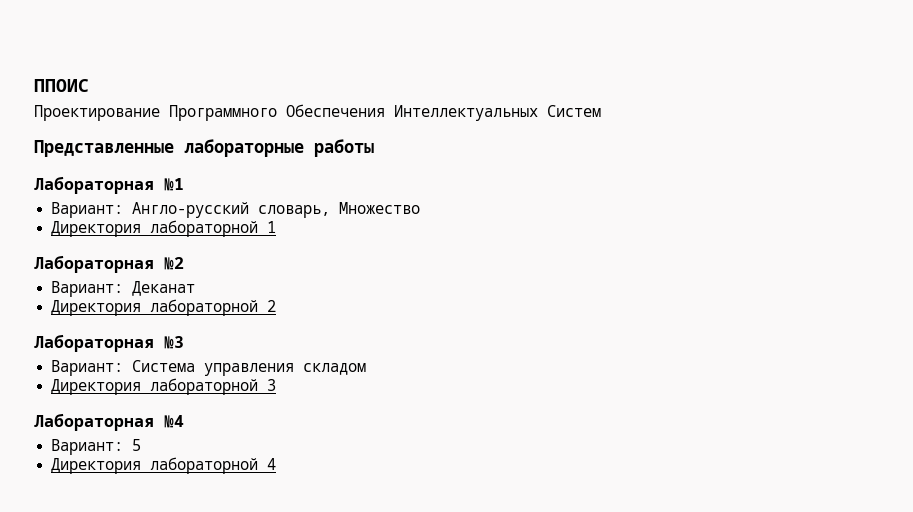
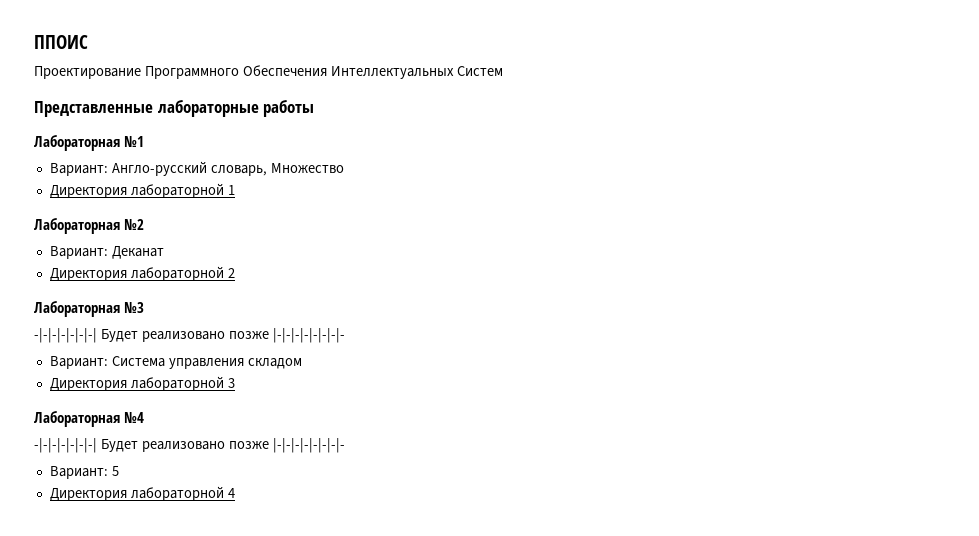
  Лабораторная №3
+ -|-|-|-|-|-|-| Будет реализовано позже |-|-|-|-|-|-|-|-
  Лабораторная №4
+ -|-|-|-|-|-|-| Будет реализовано позже |-|-|-|-|-|-|-|-

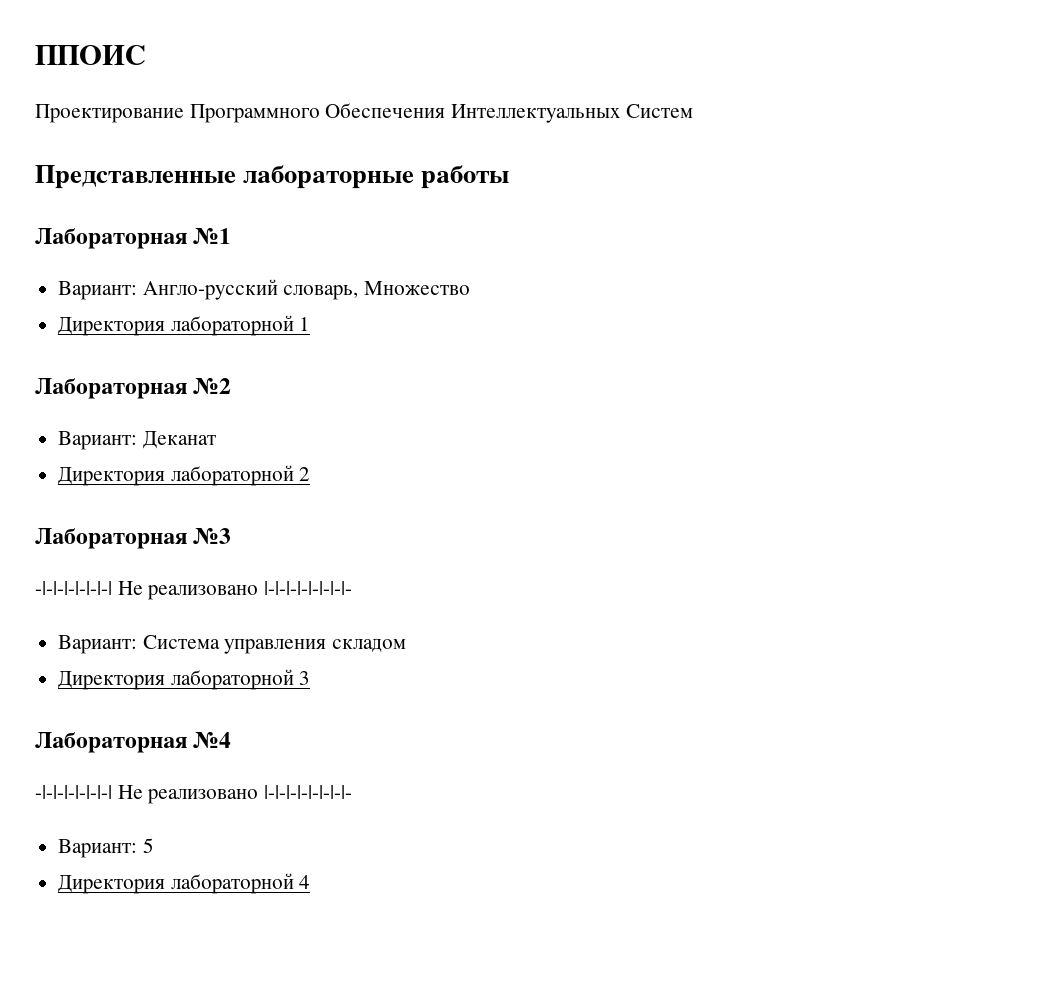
  Лабораторная №3
- -|-|-|-|-|-|-| Будет реализовано позже |-|-|-|-|-|-|-|-
+ -|-|-|-|-|-|-| Не реализовано |-|-|-|-|-|-|-|-
  Лабораторная №4
- -|-|-|-|-|-|-| Будет реализовано позже |-|-|-|-|-|-|-|-
+ -|-|-|-|-|-|-| Не реализовано |-|-|-|-|-|-|-|-

